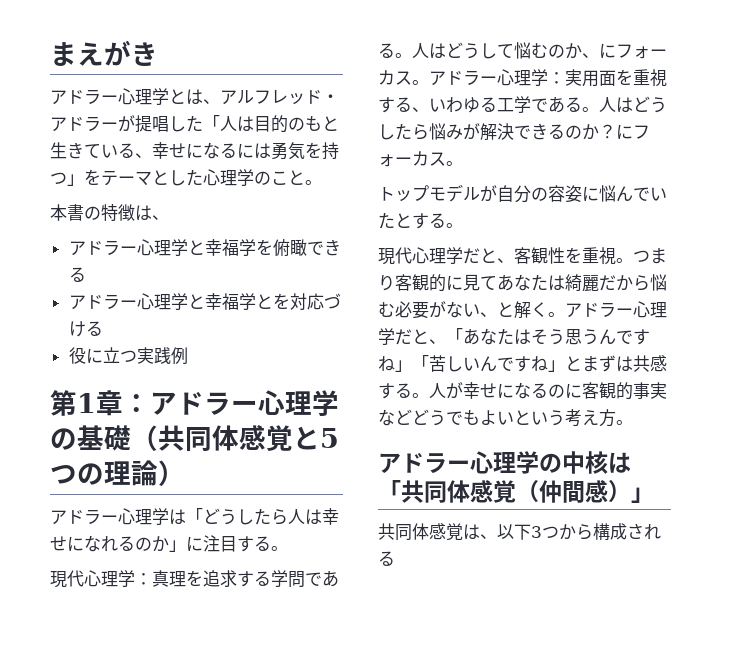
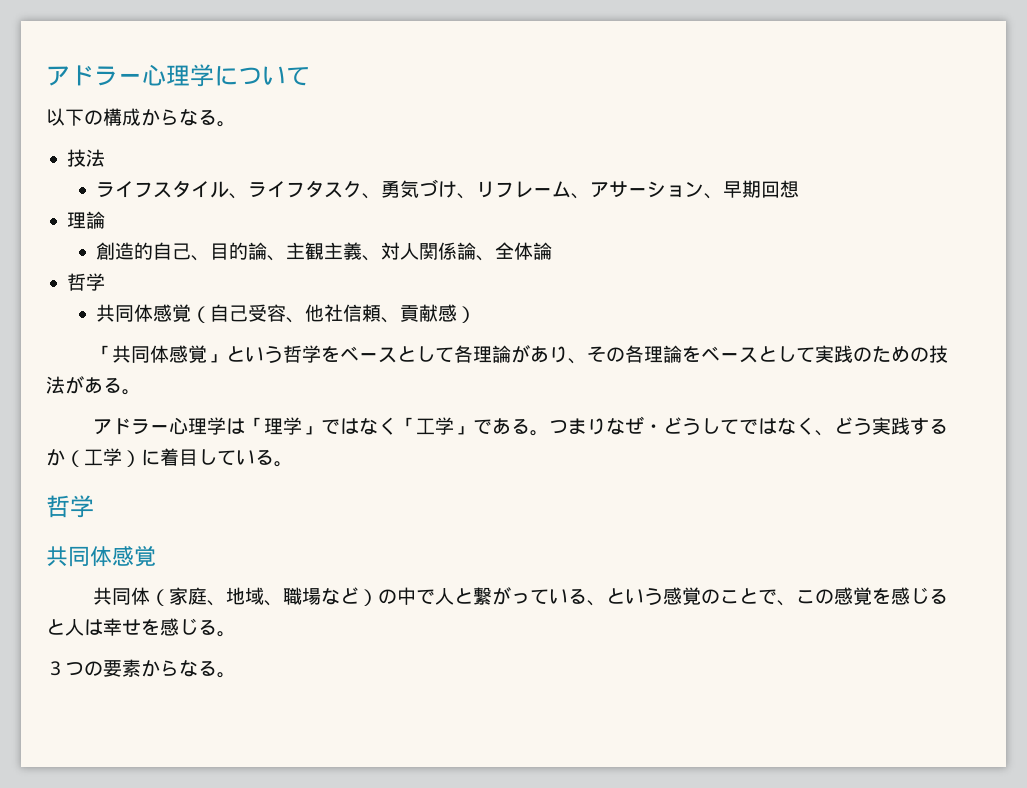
- まえがき
- アドラー心理学とは、アルフレッド・アドラーが提唱した「人は目的のもと生きている、幸せになるには勇気を持つ」をテーマとした心理学のこと。
- 本書の特徴は、
- アドラー心理学と幸福学を俯瞰できる
- アドラー心理学と幸福学とを対応づける
- 役に立つ実践例
- 第1章：アドラー心理学の基礎（共同体感覚と5つの理論）
+ アドラー心理学について
+ 以下の構成からなる。
+ 技法
+ ライフスタイル、ライフタスク、勇気づけ、リフレーム、アサーション、早期回想
+ 理論
+ 創造的自己、目的論、主観主義、対人関係論、全体論
+ 哲学
+ 共同体感覚（自己受容、他社信頼、貢献感）
+ 「共同体感覚」という哲学をベースとして各理論があり、その各理論をベースとして実践のための技法がある。
- アドラー心理学は「どうしたら人は幸せになれるのか」に注目する。
- 現代心理学：真理を追求する学問である。人はどうして悩むのか、にフォーカス。アドラー心理学：実用面を重視する、いわゆる工学である。人はどうしたら悩みが解決できるのか？にフォーカス。
- トップモデルが自分の容姿に悩んでいたとする。
- 現代心理学だと、客観性を重視。つまり客観的に見てあなたは綺麗だから悩む必要がない、と解く。アドラー心理学だと、「あなたはそう思うんですね」「苦しいんですね」とまずは共感する。人が幸せになるのに客観的事実などどうでもよいという考え方。
- アドラー心理学の中核は「共同体感覚（仲間感）」
- 共同体感覚は、以下3つから構成される
+ アドラー心理学は「理学」ではなく「工学」である。つまりなぜ・どうしてではなく、どう実践するか（工学）に着目している。
+ 哲学
+ 共同体感覚
+ 共同体（家庭、地域、職場など）の中で人と繋がっている、という感覚のことで、この感覚を感じると人は幸せを感じる。
+ ３つの要素からなる。

